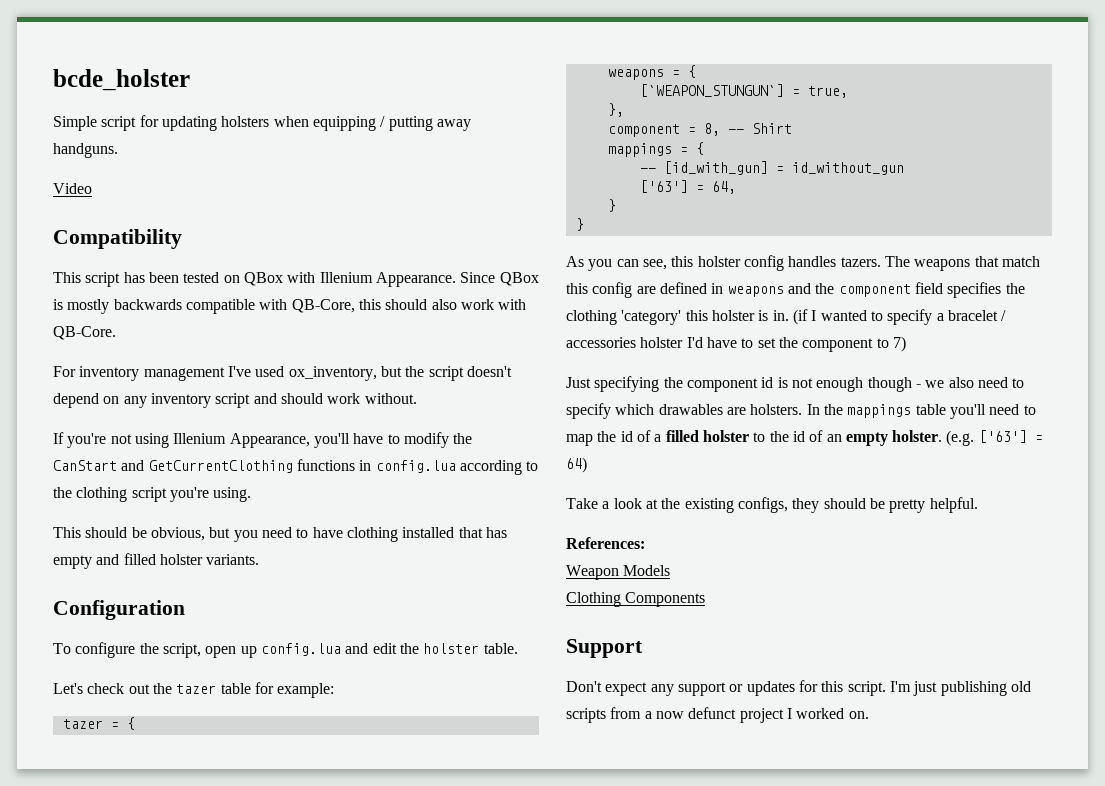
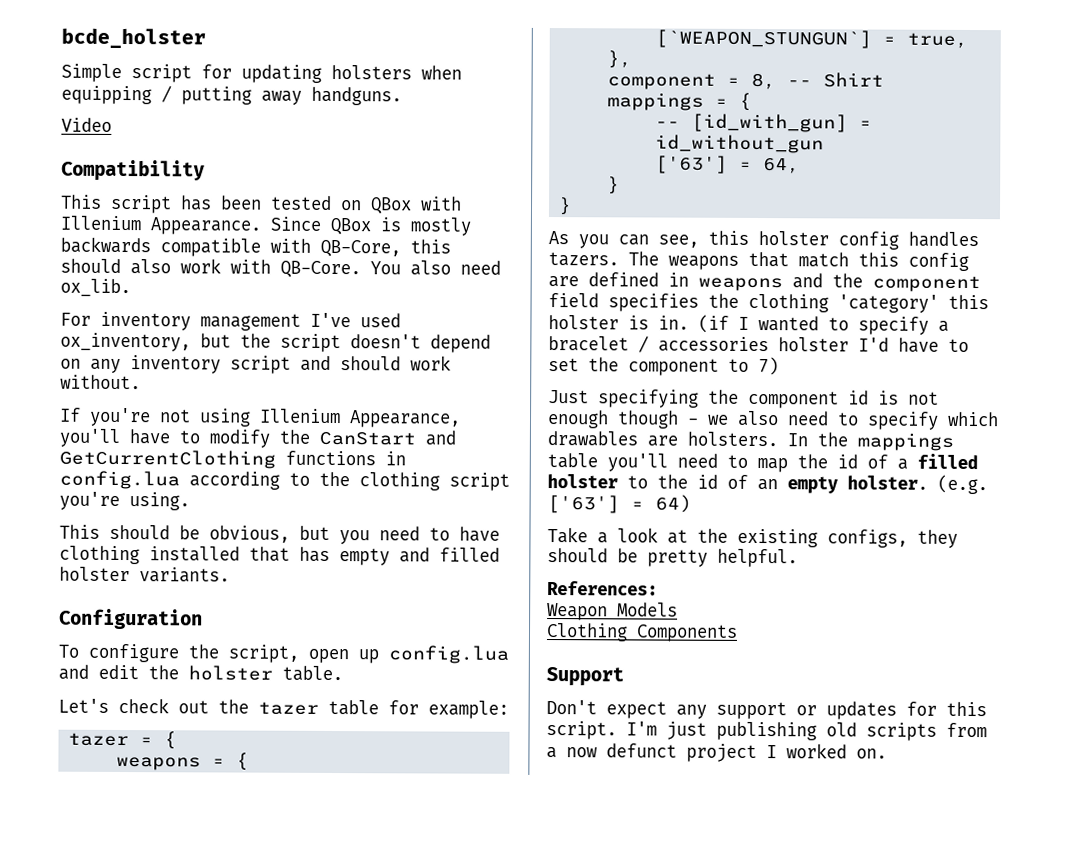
+ You also need ox_lib.

